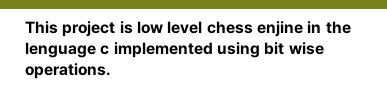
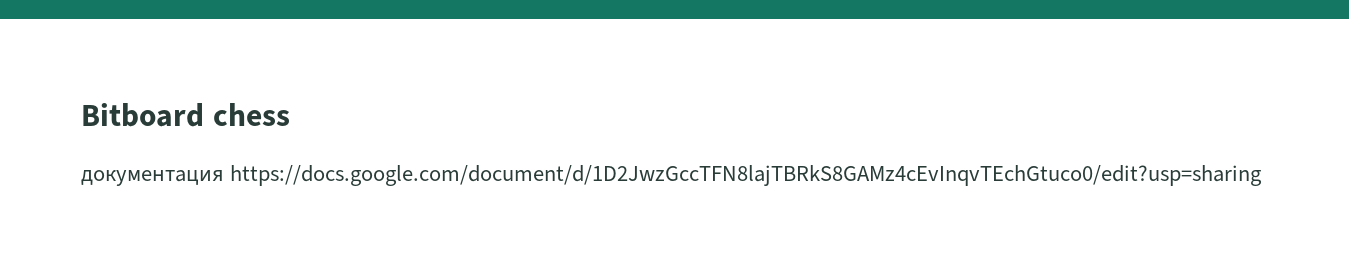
- This project is low level chess enjine in the lenguage c implemented using bit wise operations.
+ Bitboard chess
+ документация https://docs.google.com/document/d/1D2JwzGccTFN8lajTBRkS8GAMz4cEvInqvTEchGtuco0/edit?usp=sharing

